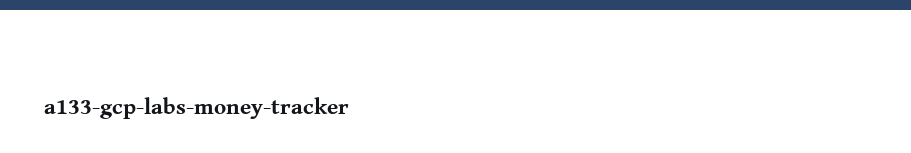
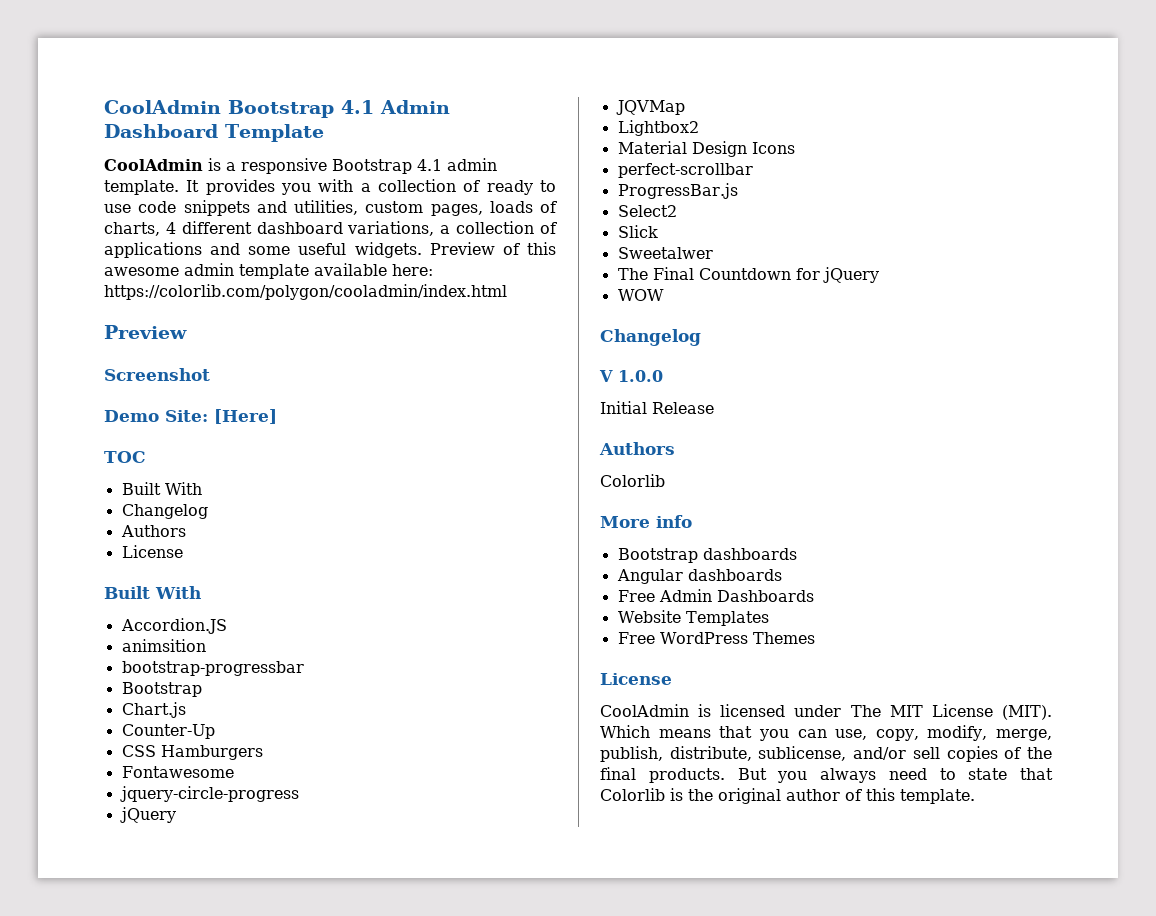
- a133-gcp-labs-money-tracker
+ CoolAdmin Bootstrap 4.1 Admin Dashboard Template
+ CoolAdmin is a responsive Bootstrap 4.1 admin template. It provides you with a collection of ready to use code snippets and utilities, custom pages, loads of charts, 4 different dashboard variations, a collection of applications and some useful widgets. Preview of this awesome admin template available here: https://colorlib.com/polygon/cooladmin/index.html
+ Preview
+ Screenshot
+ Demo Site: [Here]
+ TOC
+ Built With
+ Changelog
+ Authors
+ License
+ Built With
+ Accordion.JS
+ animsition
+ bootstrap-progressbar
+ Bootstrap
+ Chart.js
+ Counter-Up
+ CSS Hamburgers
+ Fontawesome
+ jquery-circle-progress
+ jQuery
+ JQVMap
+ Lightbox2
+ Material Design Icons
+ perfect-scrollbar
+ ProgressBar.js
+ Select2
+ Slick
+ Sweetalwer
+ The Final Countdown for jQuery
+ WOW
+ Changelog
+ V 1.0.0
+ Initial Release
+ Authors
+ Colorlib
+ More info
+ Bootstrap dashboards
+ Angular dashboards
+ Free Admin Dashboards
+ Website Templates
+ Free WordPress Themes
+ License
+ CoolAdmin is licensed under The MIT License (MIT). Which means that you can use, copy, modify, merge, publish, distribute, sublicense, and/or sell copies of the final products. But you always need to state that Colorlib is the original author of this template.

